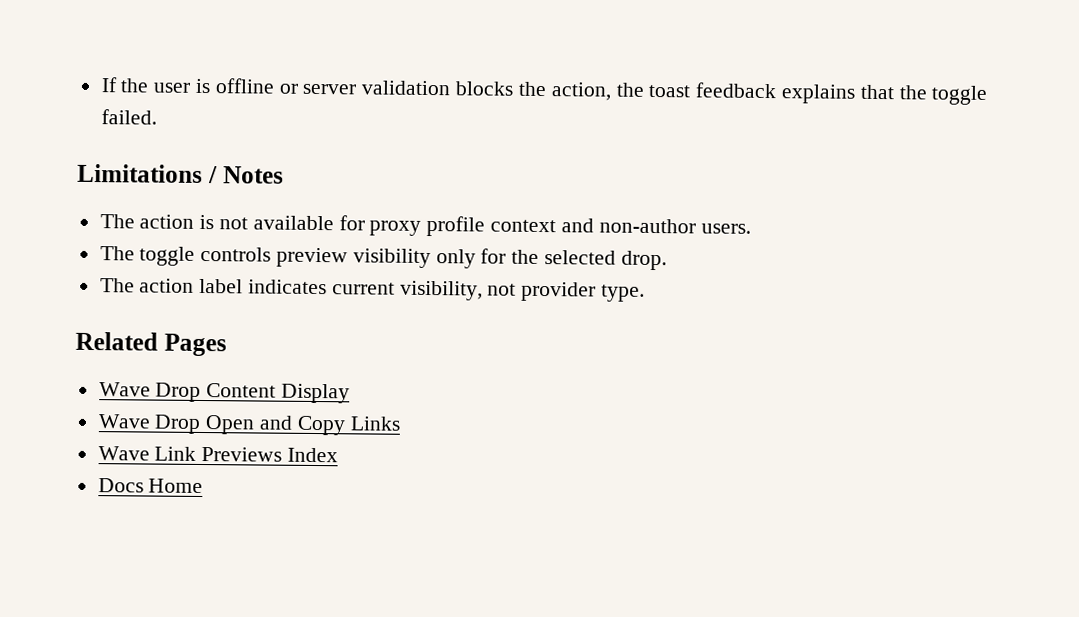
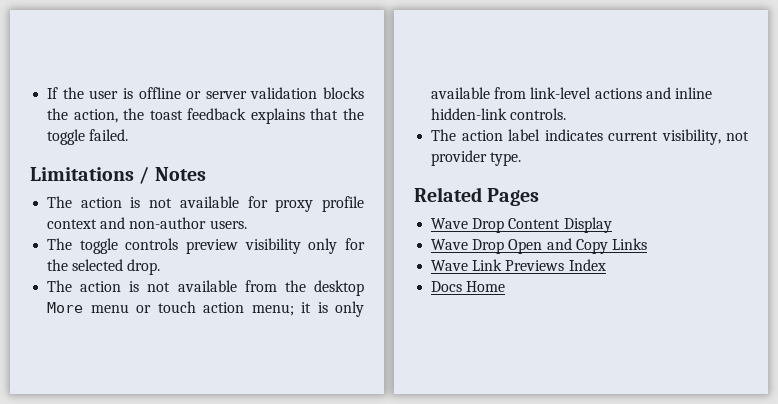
+ The action is not available from the desktop More menu or touch action menu; it is only available from link-level actions and inline hidden-link controls.

